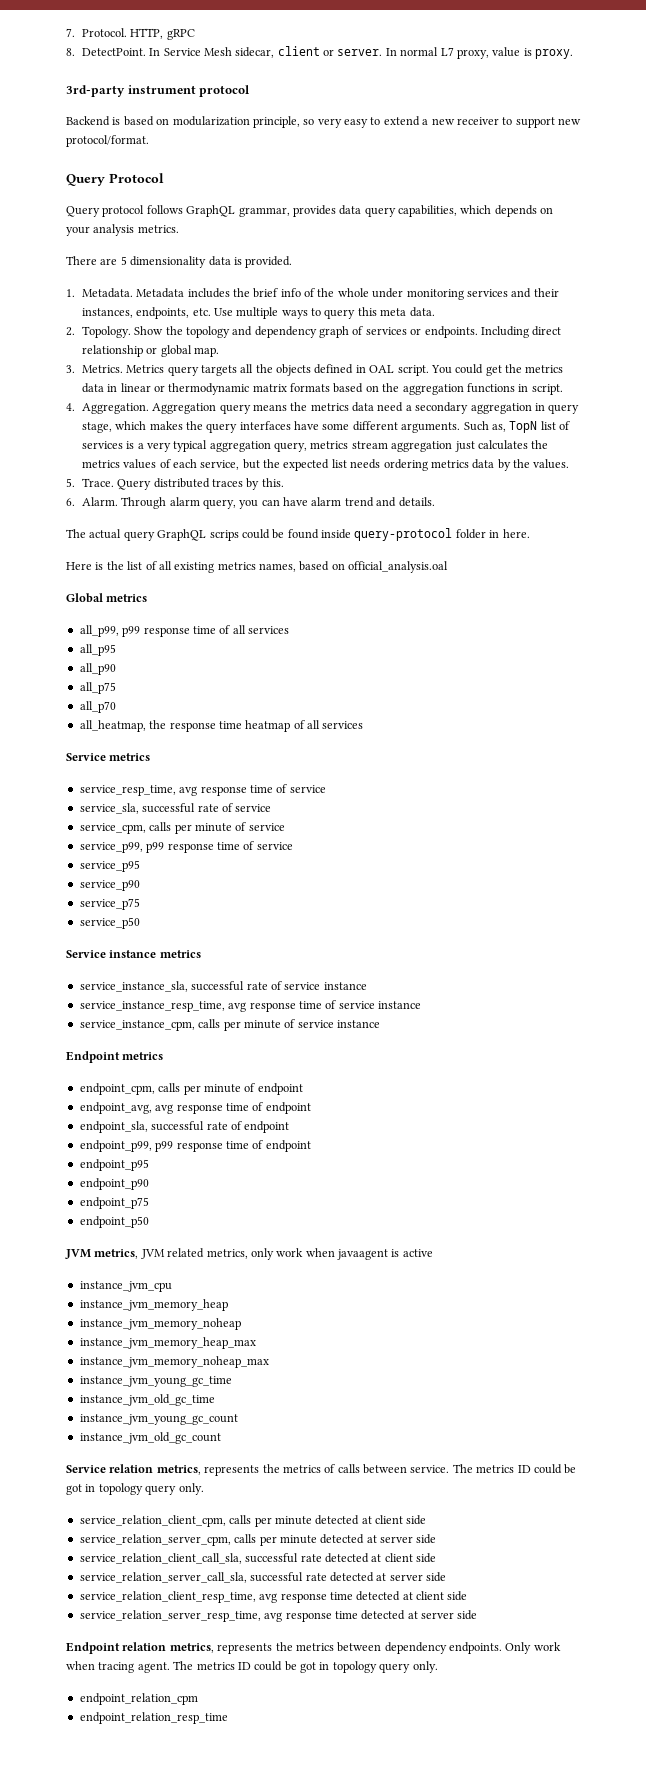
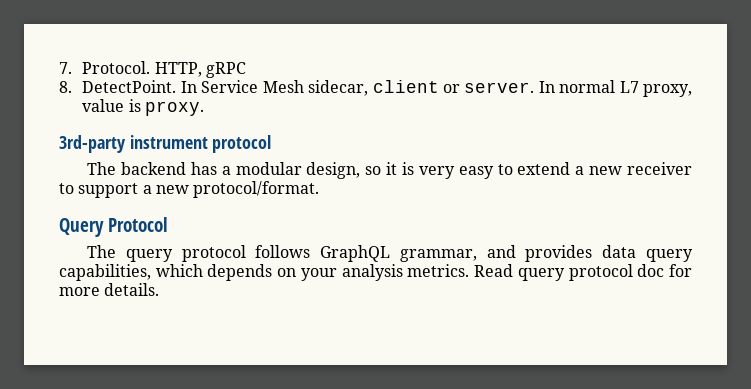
- Backend is based on modularization principle, so very easy to extend a new receiver to support new protocol/format.
+ The backend has a modular design, so it is very easy to extend a new receiver to support a new protocol/format.
- Query protocol follows GraphQL grammar, provides data query capabilities, which depends on your analysis metrics.
- There are 5 dimensionality data is provided.
- 1. Metadata. Metadata includes the brief info of the whole under monitoring services and their instances, endpoints, etc. Use multiple ways to query this meta data.
- 2. Topology. Show the topology and dependency graph of services or endpoints. Including direct relationship or global map.
- 3. Metrics. Metrics query targets all the objects defined in OAL script. You could get the metrics data in linear or thermodynamic matrix formats based on the aggregation functions in script.
- 4. Aggregation. Aggregation query means the metrics data need a secondary aggregation in query stage, which makes the query interfaces have some different arguments. Such as, TopN list of services is a very typical aggregation query, metrics stream aggregation just calculates the metrics values of each service, but the expected list needs ordering metrics data by the values.
- 5. Trace. Query distributed traces by this.
- 6. Alarm. Through alarm query, you can have alarm trend and details.
- The actual query GraphQL scrips could be found inside query-protocol folder in here.
- Here is the list of all existing metrics names, based on official_analysis.oal
- Global metrics
- all_p99, p99 response time of all services
- all_p95
- all_p90
- all_p75
- all_p70
- all_heatmap, the response time heatmap of all services
- Service metrics
- service_resp_time, avg response time of service
- service_sla, successful rate of service
- service_cpm, calls per minute of service
- service_p99, p99 response time of service
- service_p95
- service_p90
- service_p75
- service_p50
- Service instance metrics
- service_instance_sla, successful rate of service instance
- service_instance_resp_time, avg response time of service instance
- service_instance_cpm, calls per minute of service instance
- Endpoint metrics
- endpoint_cpm, calls per minute of endpoint
- endpoint_avg, avg response time of endpoint
- endpoint_sla, successful rate of endpoint
- endpoint_p99, p99 response time of endpoint
- endpoint_p95
- endpoint_p90
- endpoint_p75
- endpoint_p50
- JVM metrics, JVM related metrics, only work when javaagent is active
- instance_jvm_cpu
- instance_jvm_memory_heap
- instance_jvm_memory_noheap
- instance_jvm_memory_heap_max
- instance_jvm_memory_noheap_max
- instance_jvm_young_gc_time
- instance_jvm_old_gc_time
- instance_jvm_young_gc_count
- instance_jvm_old_gc_count
- Service relation metrics, represents the metrics of calls between service. The metrics ID could be got in topology query only.
- service_relation_client_cpm, calls per minute detected at client side
- service_relation_server_cpm, calls per minute detected at server side
- service_relation_client_call_sla, successful rate detected at client side
- service_relation_server_call_sla, successful rate detected at server side
- service_relation_client_resp_time, avg response time detected at client side
- service_relation_server_resp_time, avg response time detected at server side
- Endpoint relation metrics, represents the metrics between dependency endpoints. Only work when tracing agent. The metrics ID could be got in topology query only.
- endpoint_relation_cpm
- endpoint_relation_resp_time
+ The query protocol follows GraphQL grammar, and provides data query capabilities, which depends on your analysis metrics. Read query protocol doc for more details.

